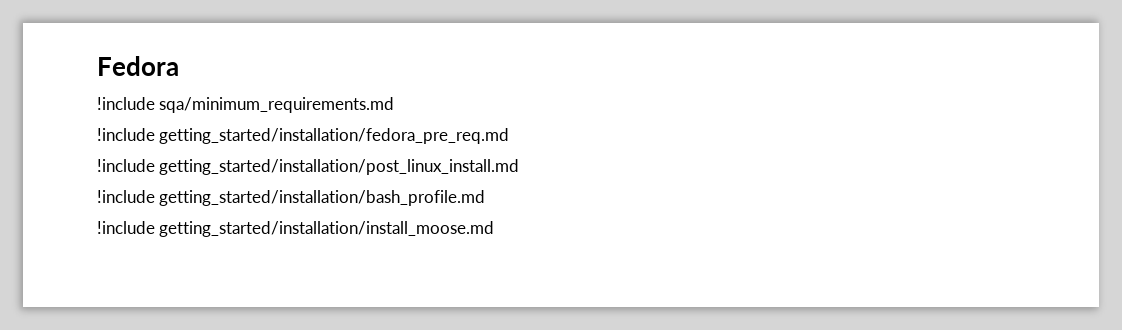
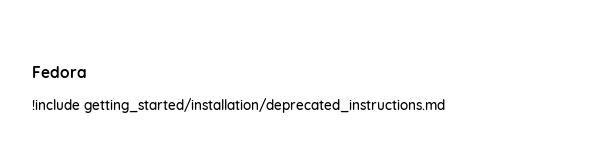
- !include sqa/minimum_requirements.md
- !include getting_started/installation/fedora_pre_req.md
- !include getting_started/installation/post_linux_install.md
- !include getting_started/installation/bash_profile.md
- !include getting_started/installation/install_moose.md
+ !include getting_started/installation/deprecated_instructions.md

